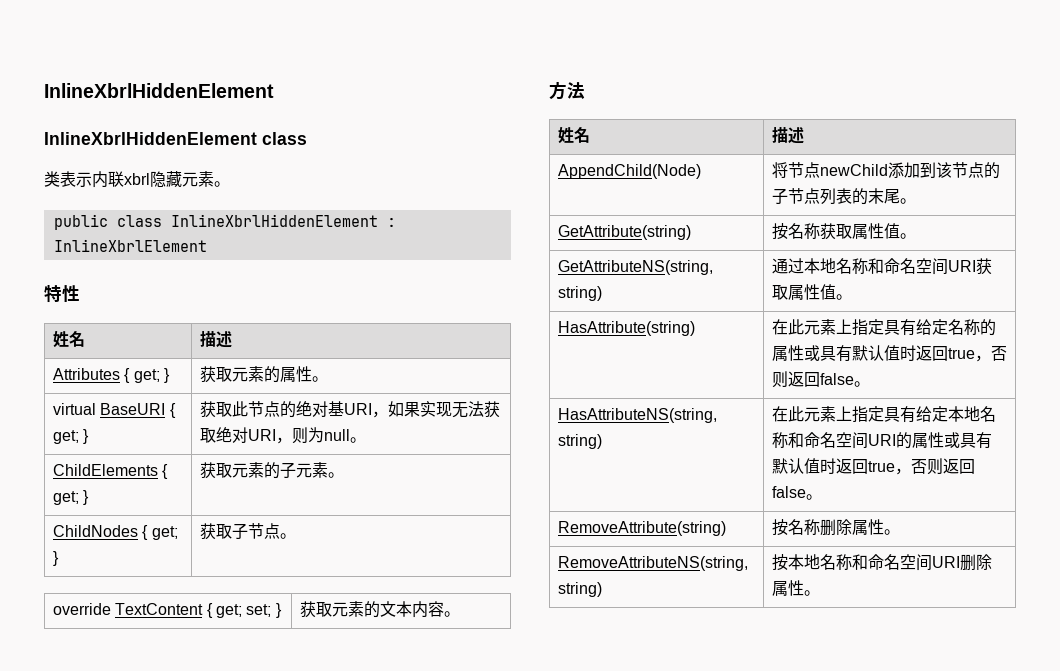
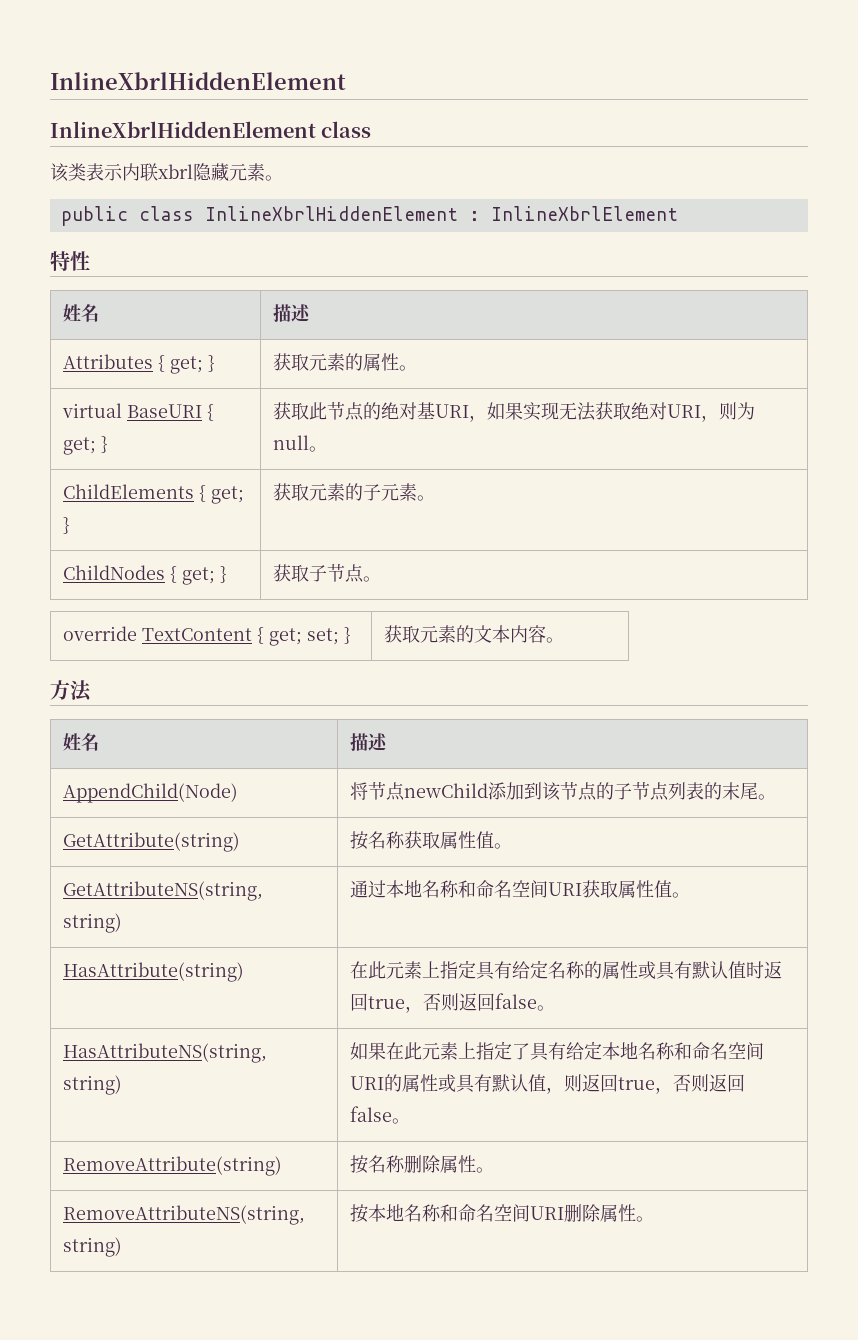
- 类表示内联xbrl隐藏元素。
+ 该类表示内联xbrl隐藏元素。
- HasAttributeNS(string, string) | 在此元素上指定具有给定本地名称和命名空间URI的属性或具有默认值时返回true，否则返回false。
+ HasAttributeNS(string, string) | 如果在此元素上指定了具有给定本地名称和命名空间URI的属性或具有默认值，则返回true，否则返回false。

